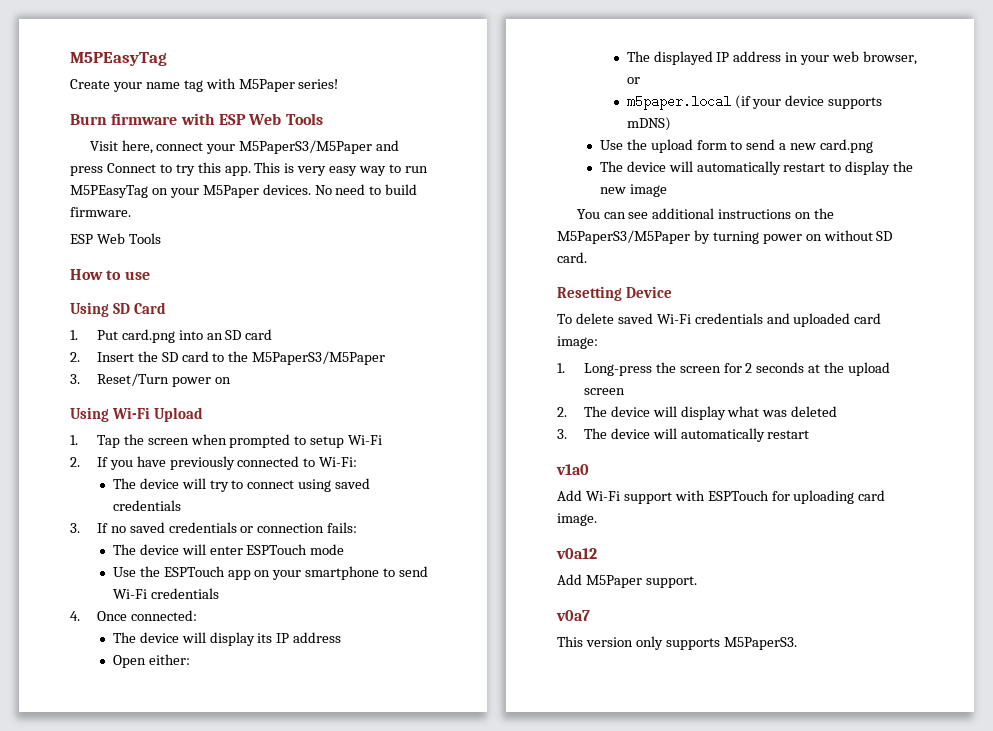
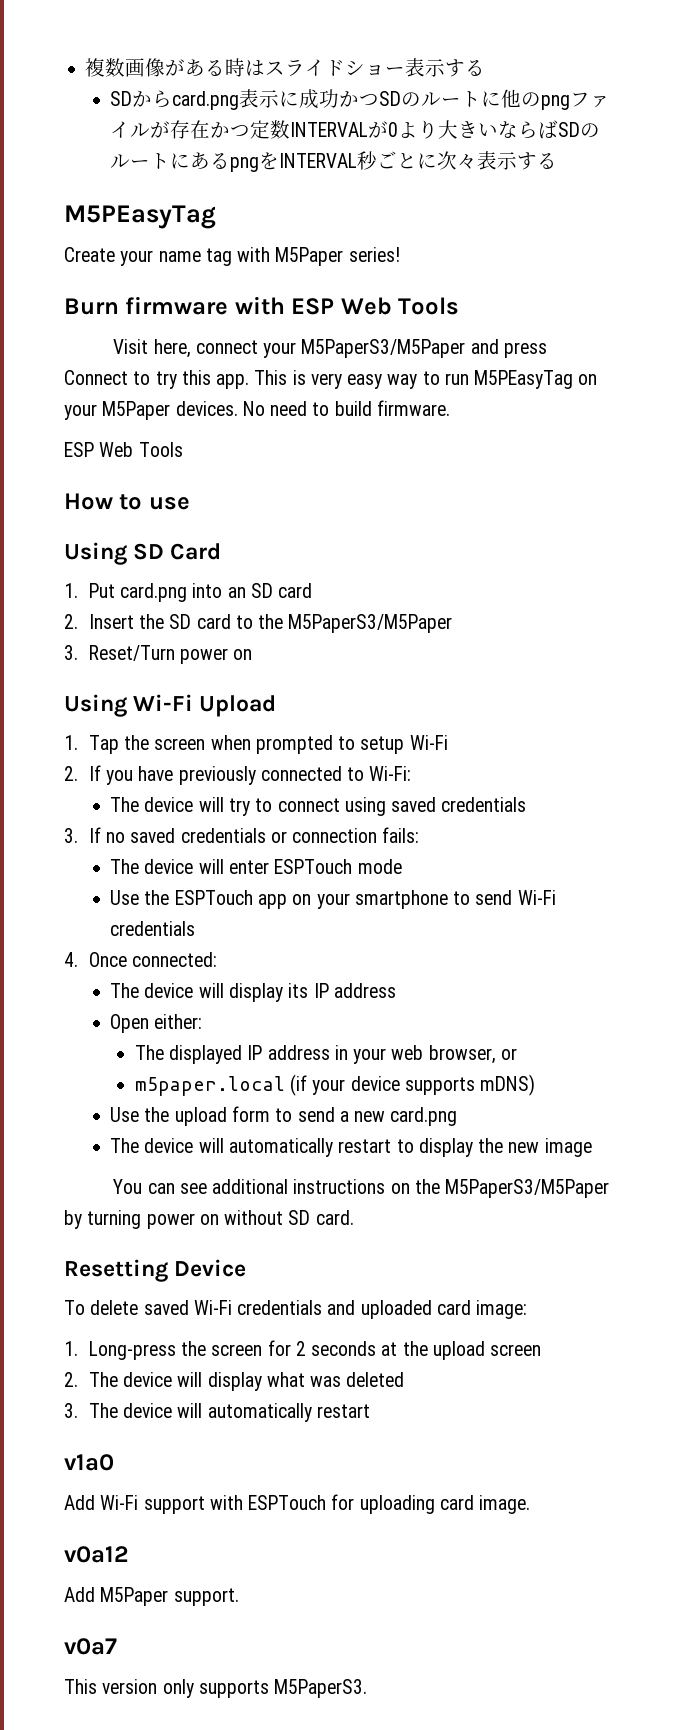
+ 複数画像がある時はスライドショー表示する
+ SDからcard.png表示に成功かつSDのルートに他のpngファイルが存在かつ定数INTERVALが0より大きいならばSDのルートにあるpngをINTERVAL秒ごとに次々表示する

